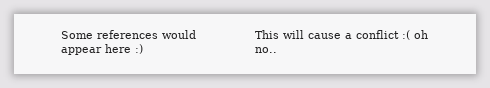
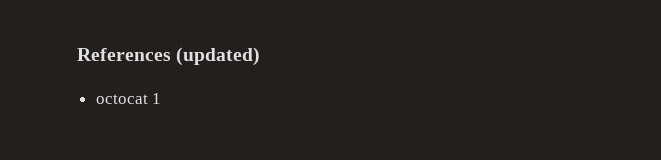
- Some references would appear here :)
- This will cause a conflict :( oh no..
+ References (updated)
+ octocat 1

